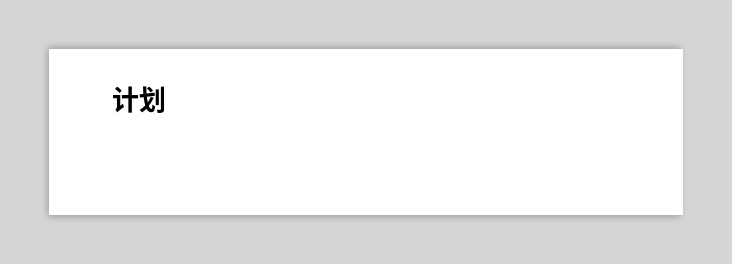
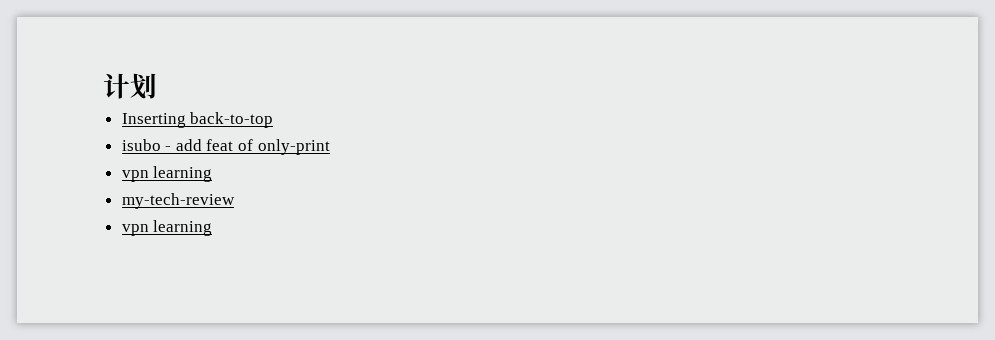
+ Inserting back-to-top
+ isubo - add feat of only-print
+ vpn learning
+ my-tech-review
+ vpn learning

